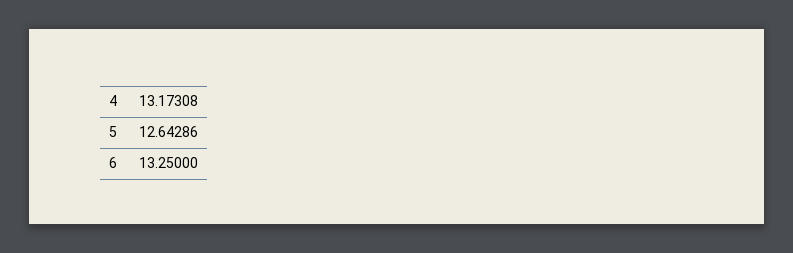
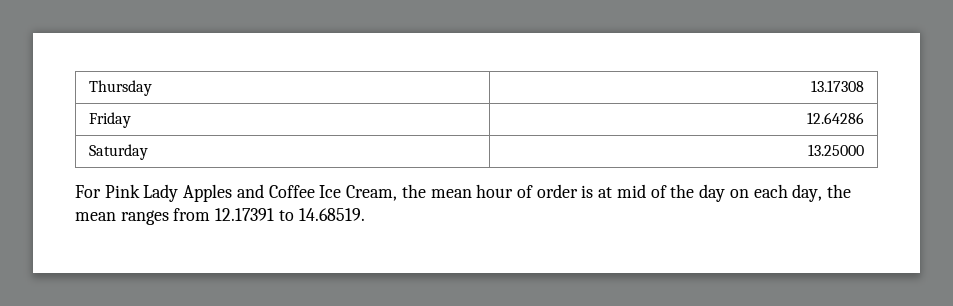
- 4 | 13.17308
+ Thursday | 13.17308
- 5 | 12.64286
+ Friday | 12.64286
- 6 | 13.25000
+ Saturday | 13.25000
+ For Pink Lady Apples and Coffee Ice Cream, the mean hour of order is at mid of the day on each day, the mean ranges from 12.17391 to 14.68519.

